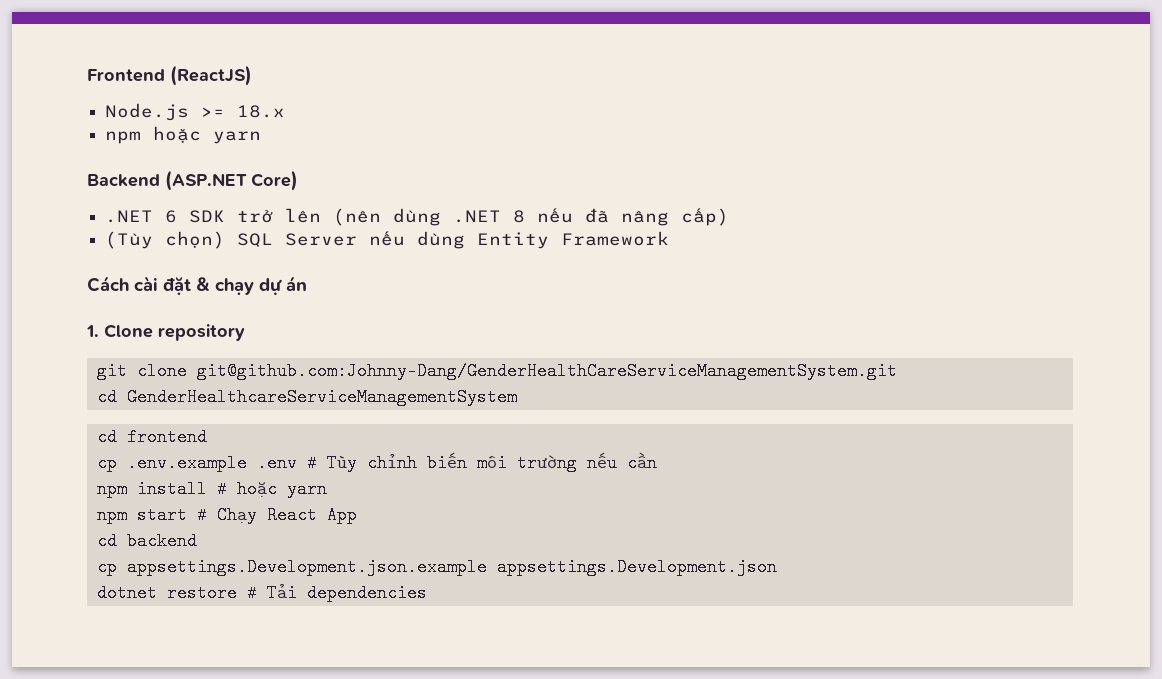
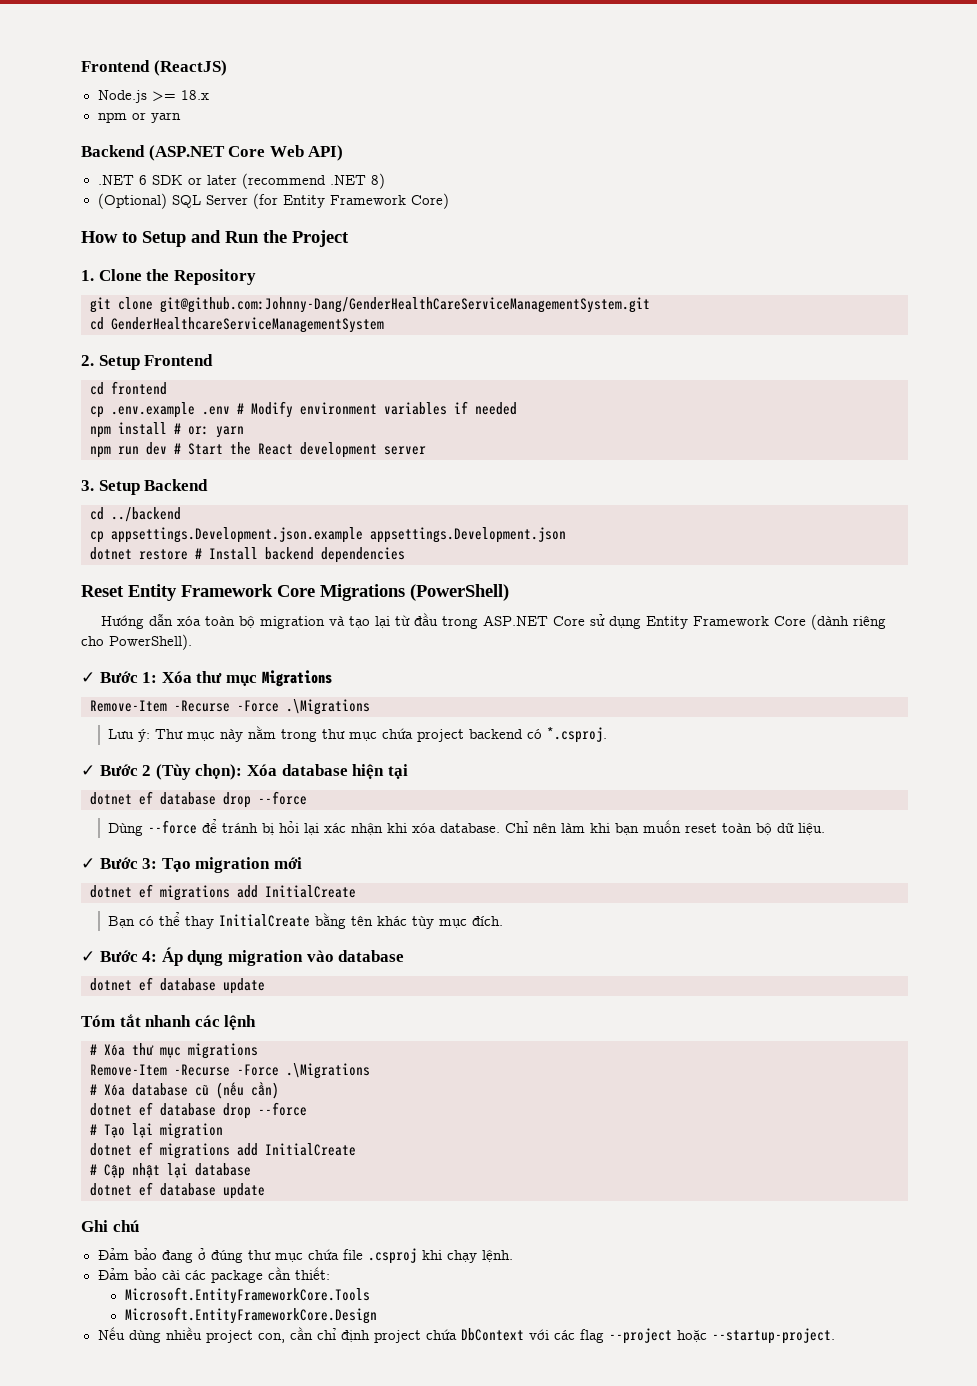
- npm hoặc yarn
+ npm or yarn
- Backend (ASP.NET Core)
+ Backend (ASP.NET Core Web API)
- .NET 6 SDK trở lên (nên dùng .NET 8 nếu đã nâng cấp)
- (Tùy chọn) SQL Server nếu dùng Entity Framework
- Cách cài đặt & chạy dự án
+ .NET 6 SDK or later (recommend .NET 8)
+ (Optional) SQL Server (for Entity Framework Core)
+ How to Setup and Run the Project
- 1. Clone repository
+ 1. Clone the Repository
+ 2. Setup Frontend
- cp .env.example .env # Tùy chỉnh biến môi trường nếu cần
+ cp .env.example .env # Modify environment variables if needed
- npm install # hoặc yarn
+ npm install # or: yarn
- npm start # Chạy React App
- cd backend
+ npm run dev # Start the React development server
+ 3. Setup Backend
+ cd ../backend
- dotnet restore # Tải dependencies
+ dotnet restore # Install backend dependencies
+ Reset Entity Framework Core Migrations (PowerShell)
+ Hướng dẫn xóa toàn bộ migration và tạo lại từ đầu trong ASP.NET Core sử dụng Entity Framework Core (dành riêng cho PowerShell).
+ ✓ Bước 1: Xóa thư mục Migrations
+ Remove-Item -Recurse -Force .\Migrations
+ Lưu ý: Thư mục này nằm trong thư mục chứa project backend có *.csproj.
+ ✓ Bước 2 (Tùy chọn): Xóa database hiện tại
+ dotnet ef database drop --force
+ Dùng --force để tránh bị hỏi lại xác nhận khi xóa database. Chỉ nên làm khi bạn muốn reset toàn bộ dữ liệu.
+ ✓ Bước 3: Tạo migration mới
+ dotnet ef migrations add InitialCreate
+ Bạn có thể thay InitialCreate bằng tên khác tùy mục đích.
+ ✓ Bước 4: Áp dụng migration vào database
+ dotnet ef database update
+ Tóm tắt nhanh các lệnh
+ # Xóa thư mục migrations
+ Remove-Item -Recurse -Force .\Migrations
+ # Xóa database cũ (nếu cần)
+ dotnet ef database drop --force
+ # Tạo lại migration
+ dotnet ef migrations add InitialCreate
+ # Cập nhật lại database
+ dotnet ef database update
+ Ghi chú
+ Đảm bảo đang ở đúng thư mục chứa file .csproj khi chạy lệnh.
+ Đảm bảo cài các package cần thiết:
+ Microsoft.EntityFrameworkCore.Tools
+ Microsoft.EntityFrameworkCore.Design
+ Nếu dùng nhiều project con, cần chỉ định project chứa DbContext với các flag --project hoặc --startup-project.

